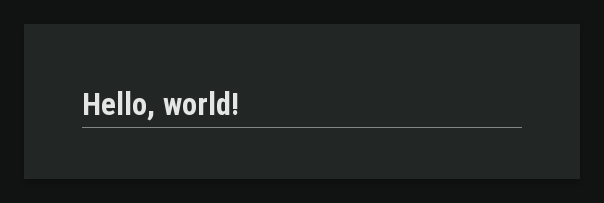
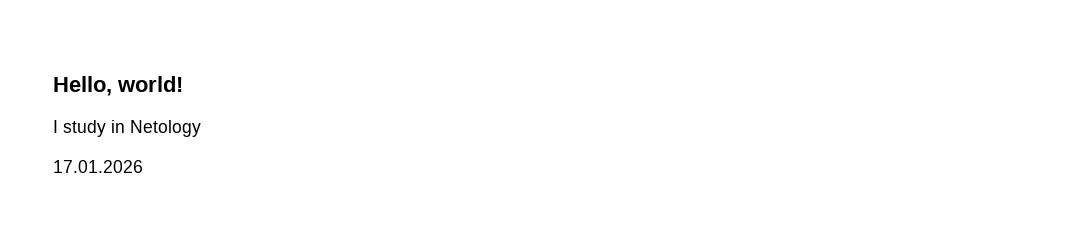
+ I study in Netology
+ 17.01.2026

